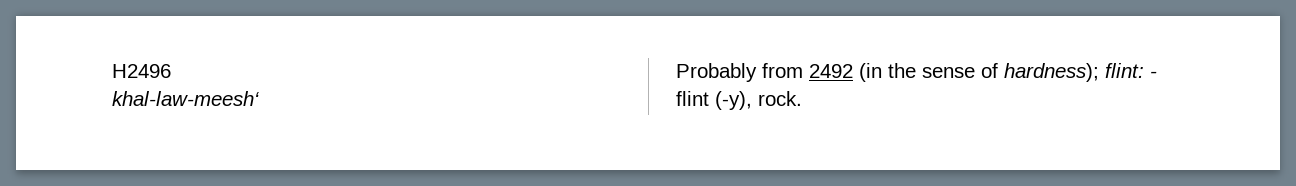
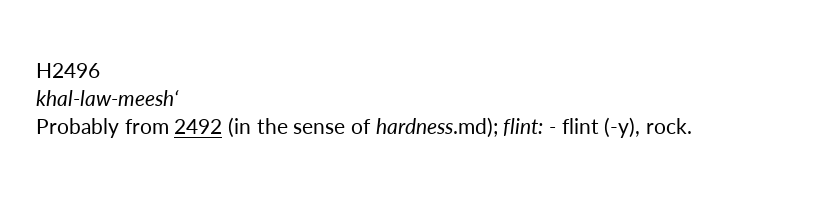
- Probably from 2492 (in the sense of hardness); flint: - flint (-y), rock.
+ Probably from 2492 (in the sense of hardness.md); flint: - flint (-y), rock.

